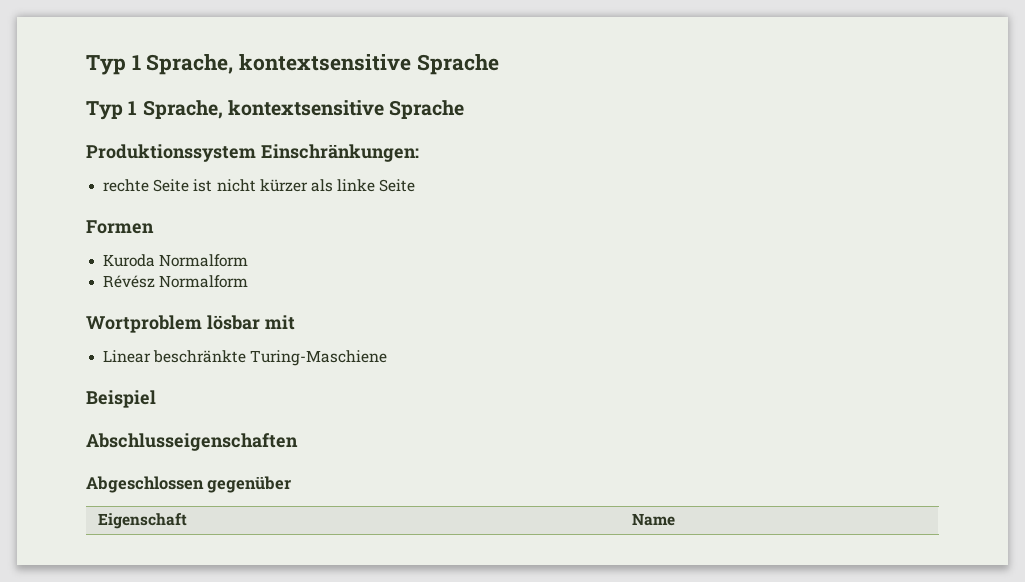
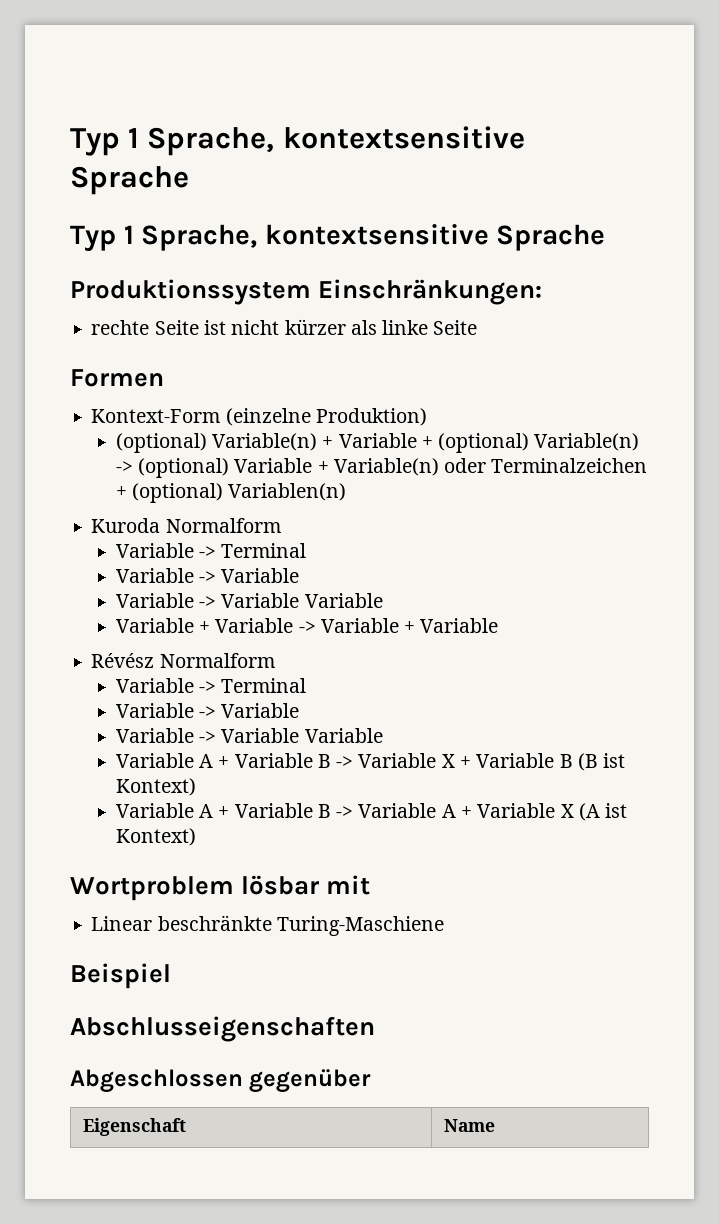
+ Kontext-Form (einzelne Produktion)
+ (optional) Variable(n) + Variable + (optional) Variable(n) -> (optional) Variable + Variable(n) oder Terminalzeichen + (optional) Variablen(n)
  Kuroda Normalform
+ Variable -> Terminal
+ Variable -> Variable
+ Variable -> Variable Variable
+ Variable + Variable -> Variable + Variable
  Révész Normalform
+ Variable -> Terminal
+ Variable -> Variable
+ Variable -> Variable Variable
+ Variable A + Variable B -> Variable X + Variable B (B ist Kontext)
+ Variable A + Variable B -> Variable A + Variable X (A ist Kontext)

